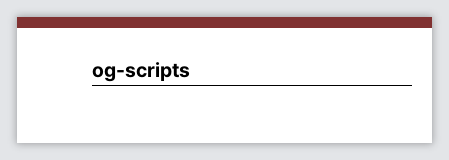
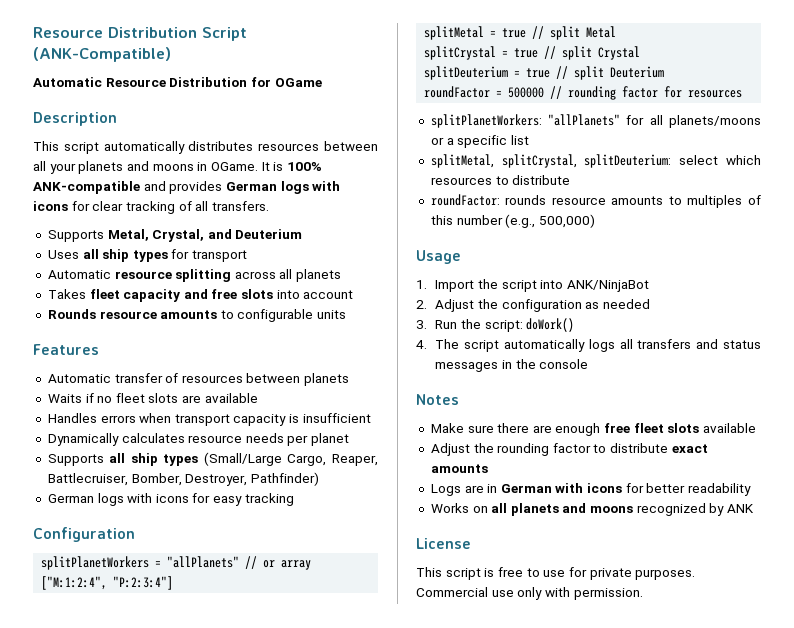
- og-scripts
+ Resource Distribution Script (ANK-Compatible)
+ Automatic Resource Distribution for OGame
+ Description
+ This script automatically distributes resources between all your planets and moons in OGame. It is 100% ANK-compatible and provides German logs with icons for clear tracking of all transfers.
+ Supports Metal, Crystal, and Deuterium
+ Uses all ship types for transport
+ Automatic resource splitting across all planets
+ Takes fleet capacity and free slots into account
+ Rounds resource amounts to configurable units
+ Features
+ Automatic transfer of resources between planets
+ Waits if no fleet slots are available
+ Handles errors when transport capacity is insufficient
+ Dynamically calculates resource needs per planet
+ Supports all ship types (Small/Large Cargo, Reaper, Battlecruiser, Bomber, Destroyer, Pathfinder)
+ German logs with icons for easy tracking
+ Configuration
+ splitPlanetWorkers = "allPlanets" // or array ["M:1:2:4", "P:2:3:4"]
+ splitMetal = true // split Metal
+ splitCrystal = true // split Crystal
+ splitDeuterium = true // split Deuterium
+ roundFactor = 500000 // rounding factor for resources
+ splitPlanetWorkers: "allPlanets" for all planets/moons or a specific list
+ splitMetal, splitCrystal, splitDeuterium: select which resources to distribute
+ roundFactor: rounds resource amounts to multiples of this number (e.g., 500,000)
+ Usage
+ 1. Import the script into ANK/NinjaBot
+ 2. Adjust the configuration as needed
+ 3. Run the script: doWork()
+ 4. The script automatically logs all transfers and status messages in the console
+ Notes
+ Make sure there are enough free fleet slots available
+ Adjust the rounding factor to distribute exact amounts
+ Logs are in German with icons for better readability
+ Works on all planets and moons recognized by ANK
+ License
+ This script is free to use for private purposes. Commercial use only with permission.

